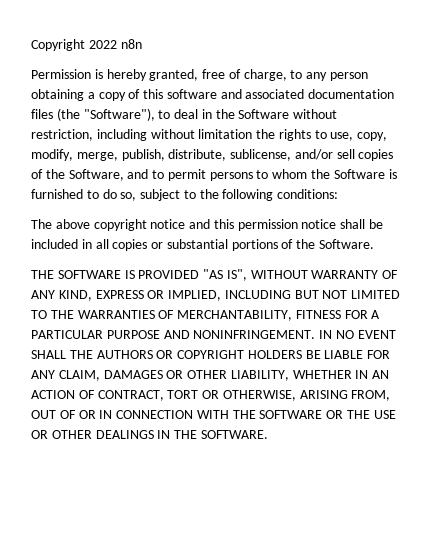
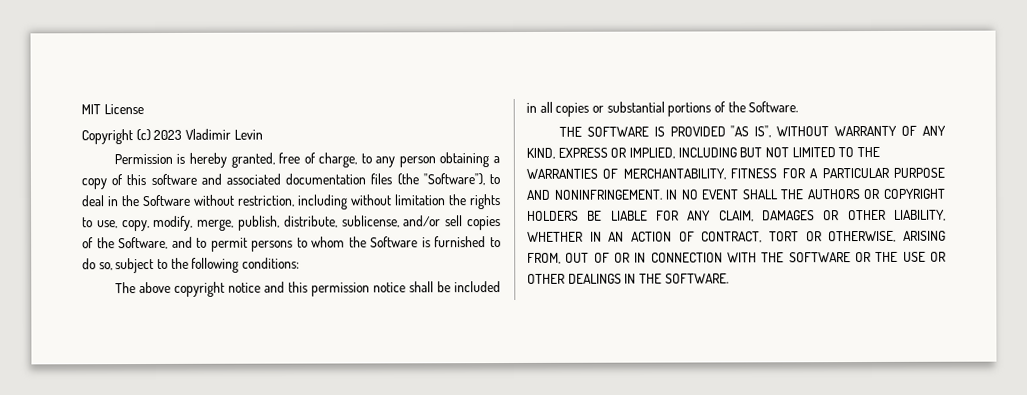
- Copyright 2022 n8n
+ MIT License
+ Copyright (c) 2023 Vladimir Levin

